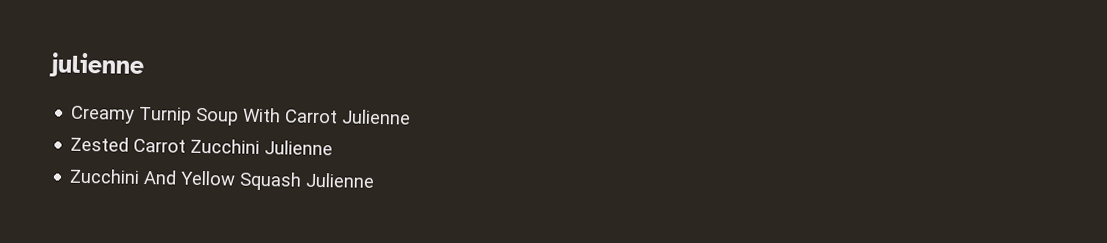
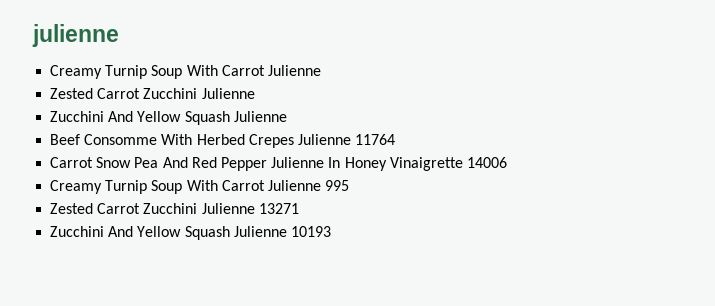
+ Beef Consomme With Herbed Crepes Julienne 11764
+ Carrot Snow Pea And Red Pepper Julienne In Honey Vinaigrette 14006
+ Creamy Turnip Soup With Carrot Julienne 995
+ Zested Carrot Zucchini Julienne 13271
+ Zucchini And Yellow Squash Julienne 10193

